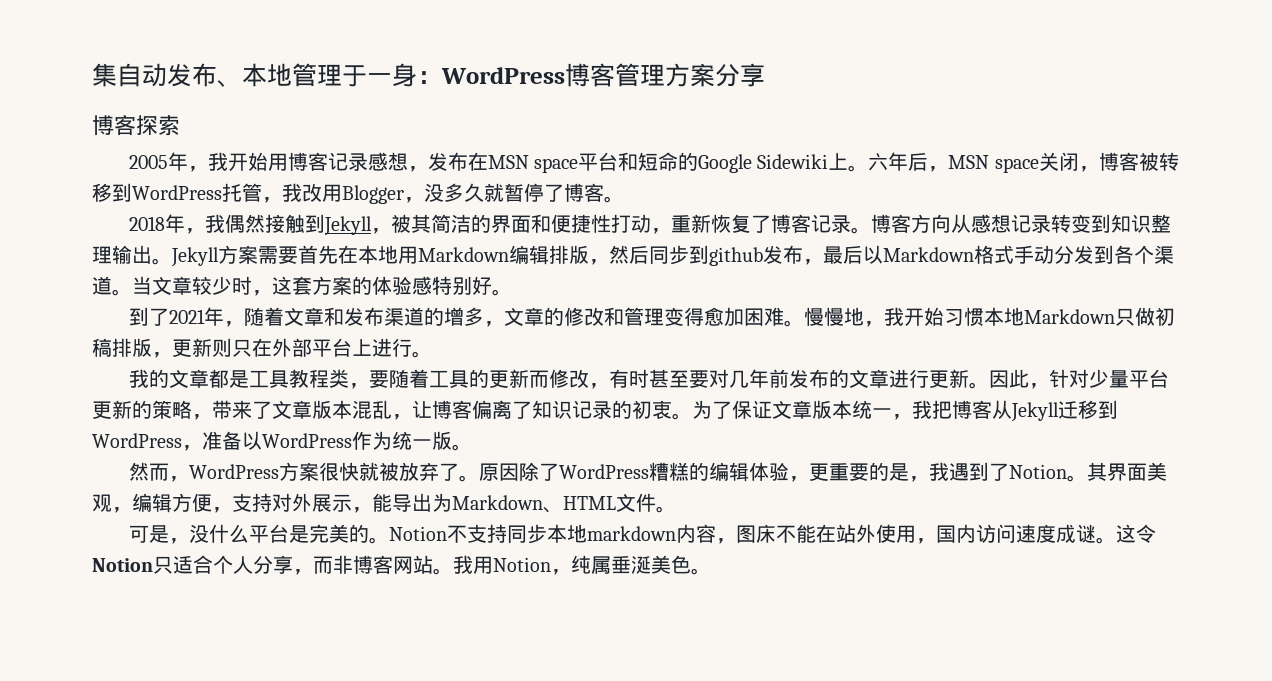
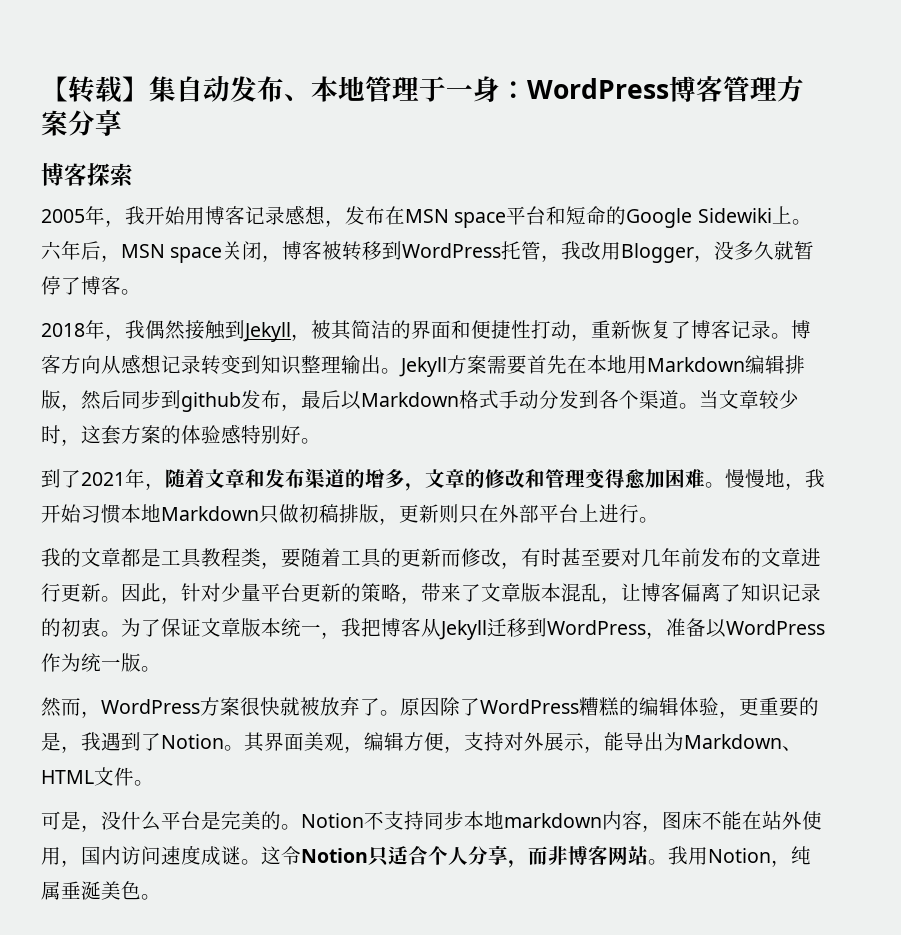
- 集自动发布、本地管理于一身：WordPress博客管理方案分享
+ 【转载】集自动发布、本地管理于一身：WordPress博客管理方案分享

